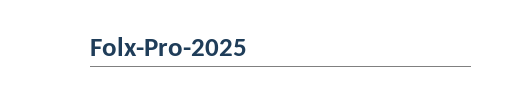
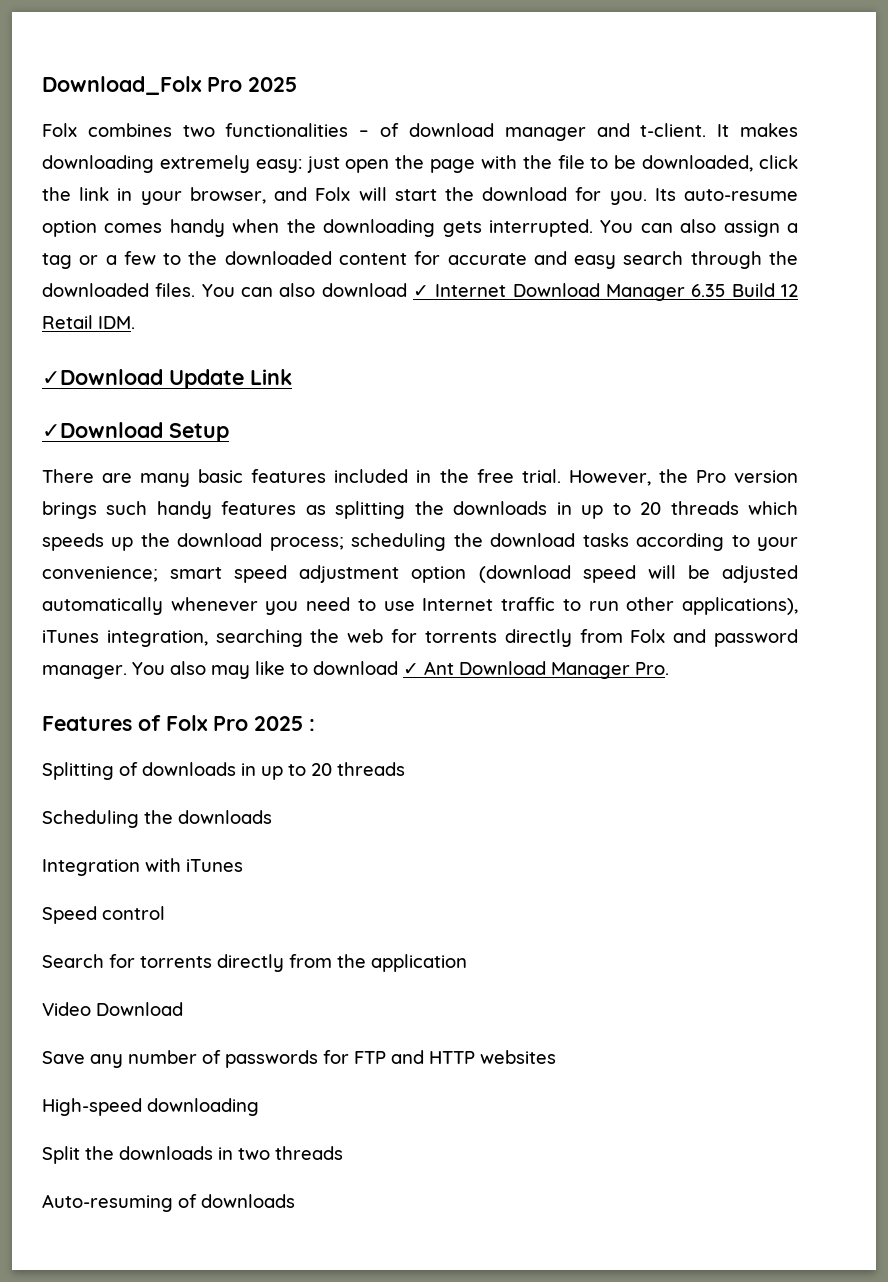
- Folx-Pro-2025
+ Download_Folx Pro 2025
+ Folx combines two functionalities – of download manager and t-client. It makes downloading extremely easy: just open the page with the file to be downloaded, click the link in your browser, and Folx will start the download for you. Its auto-resume option comes handy when the downloading gets interrupted. You can also assign a tag or a few to the downloaded content for accurate and easy search through the downloaded files. You can also download ✓ Internet Download Manager 6.35 Build 12 Retail IDM.
+ ✓Download Update Link
+ ✓Download Setup
+ There are many basic features included in the free trial. However, the Pro version brings such handy features as splitting the downloads in up to 20 threads which speeds up the download process; scheduling the download tasks according to your convenience; smart speed adjustment option (download speed will be adjusted automatically whenever you need to use Internet traffic to run other applications), iTunes integration, searching the web for torrents directly from Folx and password manager. You also may like to download ✓ Ant Download Manager Pro.
+ Features of Folx Pro 2025 :
+ Splitting of downloads in up to 20 threads
+ Scheduling the downloads
+ Integration with iTunes
+ Speed control
+ Search for torrents directly from the application
+ Video Download
+ Save any number of passwords for FTP and HTTP websites
+ High-speed downloading
+ Split the downloads in two threads
+ Auto-resuming of downloads

